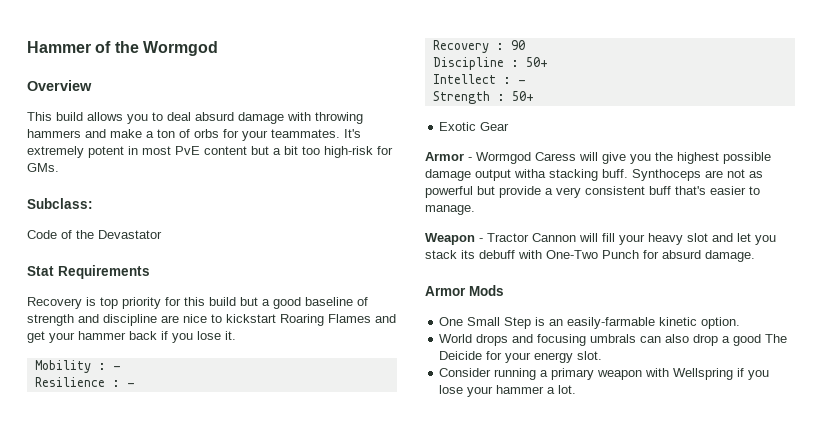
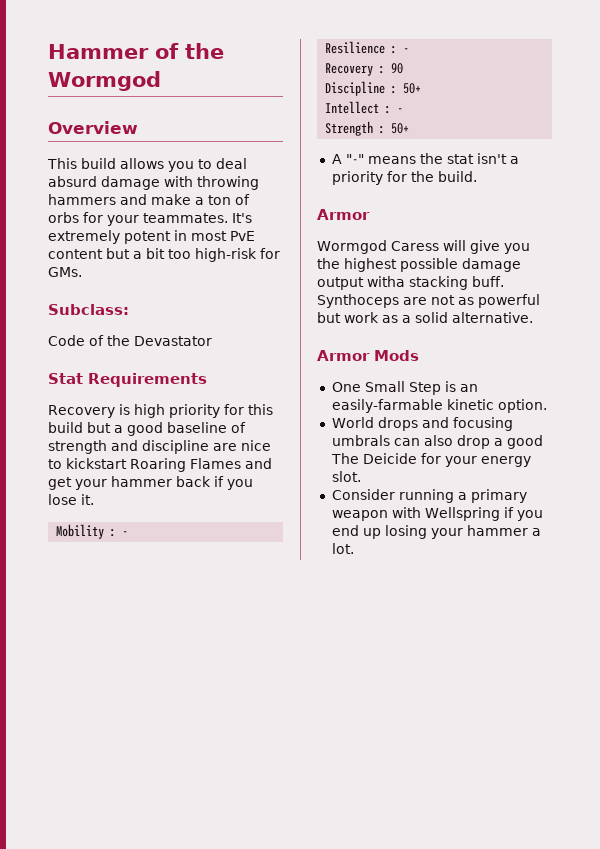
- Recovery is top priority for this build but a good baseline of strength and discipline are nice to kickstart Roaring Flames and get your hammer back if you lose it.
+ Recovery is high priority for this build but a good baseline of strength and discipline are nice to kickstart Roaring Flames and get your hammer back if you lose it.
- Exotic Gear
- Armor - Wormgod Caress will give you the highest possible damage output witha stacking buff.
+ A "-" means the stat isn't a priority for the build.
+ Armor
+ Wormgod Caress will give you the highest possible damage output witha stacking buff.
- Synthoceps are not as powerful but provide a very consistent buff that's easier to manage.
- Weapon - Tractor Cannon will fill your heavy slot and let you stack its debuff with One-Two Punch for absurd damage.
+ Synthoceps are not as powerful but work as a solid alternative.
- Consider running a primary weapon with Wellspring if you lose your hammer a lot.
+ Consider running a primary weapon with Wellspring if you end up losing your hammer a lot.

